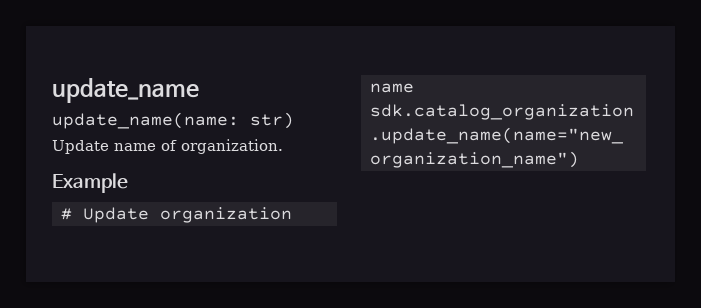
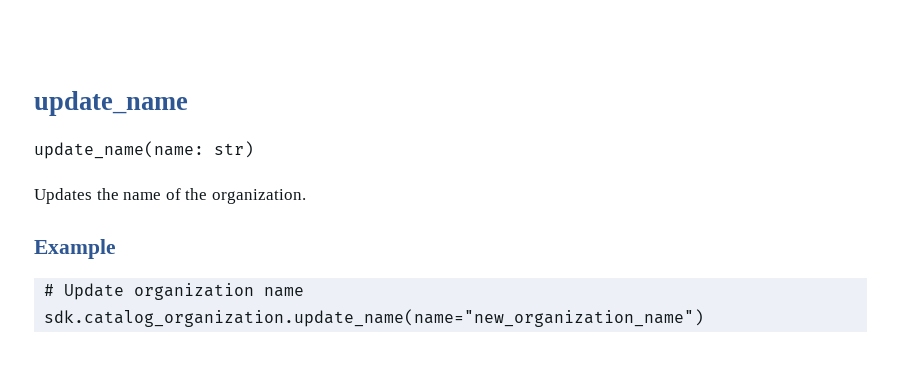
- Update name of organization.
+ Updates the name of the organization.

